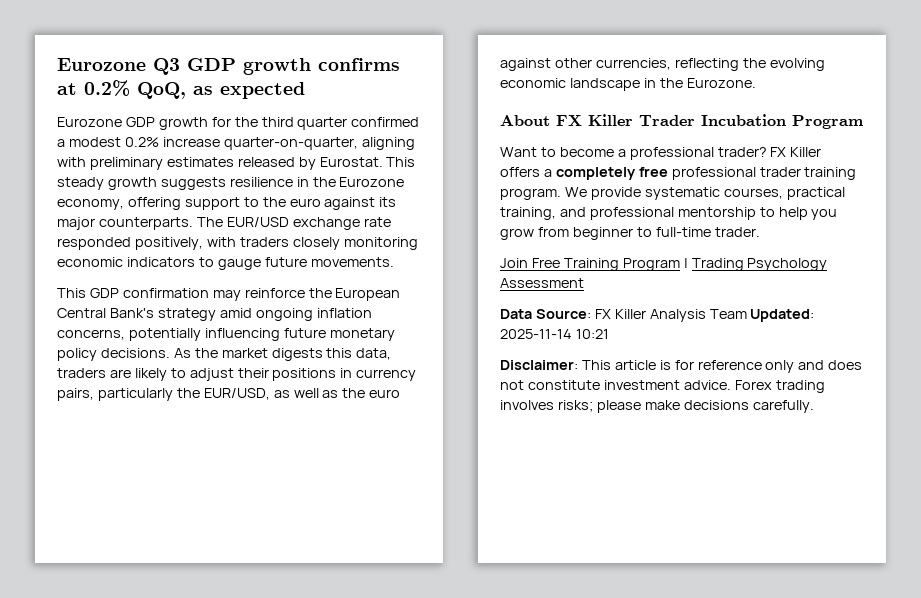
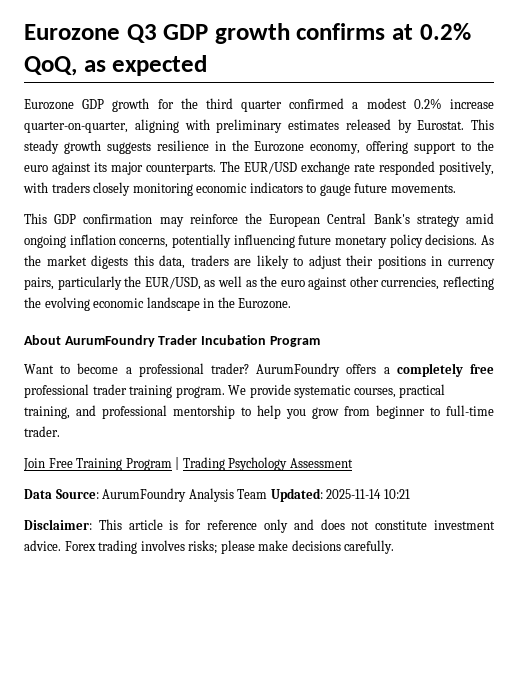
- About FX Killer Trader Incubation Program
+ About AurumFoundry Trader Incubation Program
- FX Killer offers a completely free professional trader training program.
+ AurumFoundry offers a completely free professional trader training program.
- Data Source: FX Killer Analysis Team Updated: 2025-11-14 10:21
+ Data Source: AurumFoundry Analysis Team Updated: 2025-11-14 10:21

